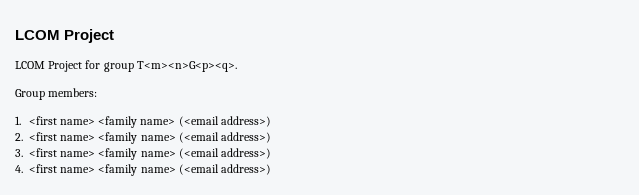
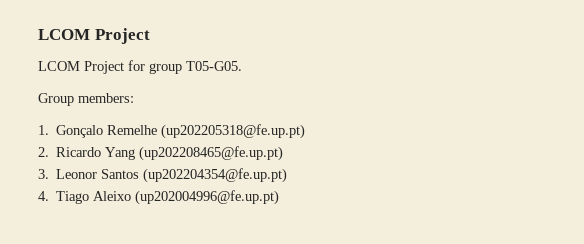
- LCOM Project for group T<m><n>G<p><q>.
+ LCOM Project for group T05-G05.
- 1. <first name> <family name> (<email address>)
- 2. <first name> <family name> (<email address>)
- 3. <first name> <family name> (<email address>)
- 4. <first name> <family name> (<email address>)
+ 1. Gonçalo Remelhe (up202205318@fe.up.pt)
+ 2. Ricardo Yang (up202208465@fe.up.pt)
+ 3. Leonor Santos (up202204354@fe.up.pt)
+ 4. Tiago Aleixo (up202004996@fe.up.pt)

